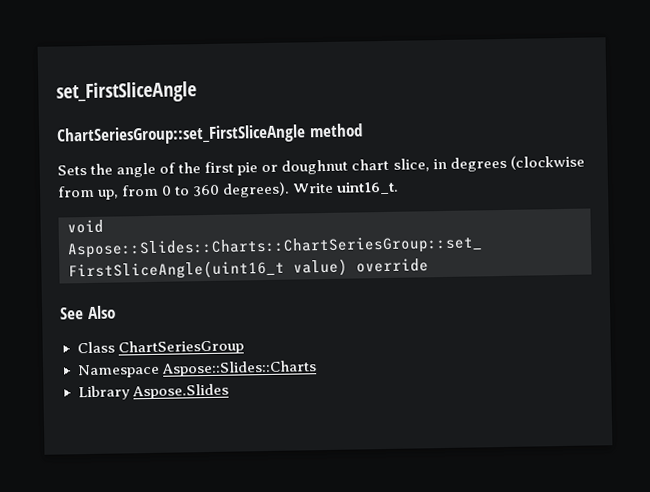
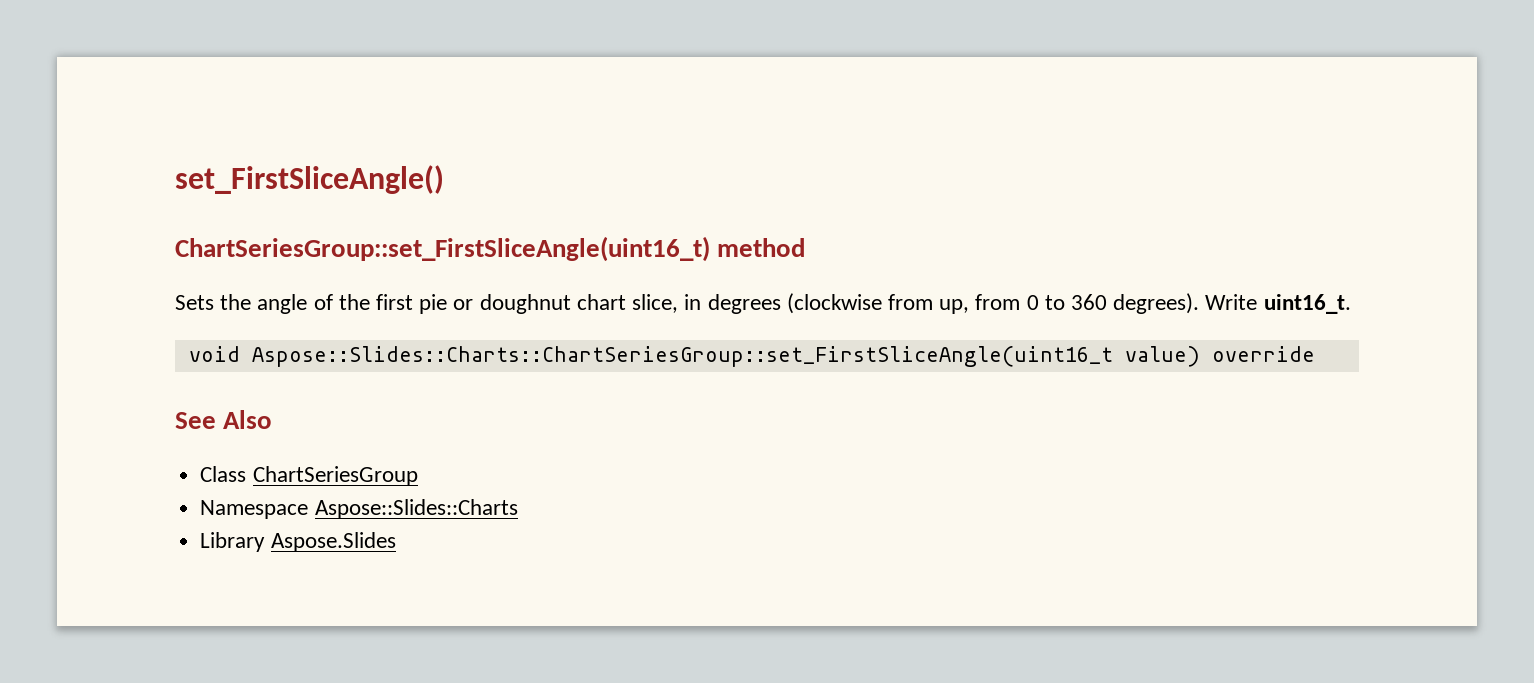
- set_FirstSliceAngle
- ChartSeriesGroup::set_FirstSliceAngle method
+ set_FirstSliceAngle()
+ ChartSeriesGroup::set_FirstSliceAngle(uint16_t) method

